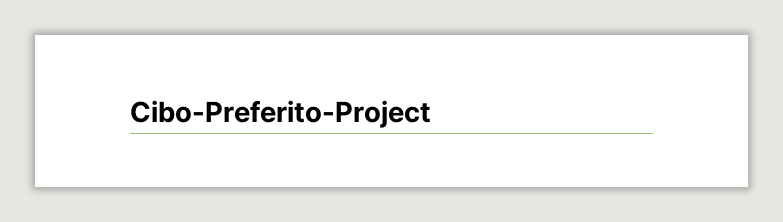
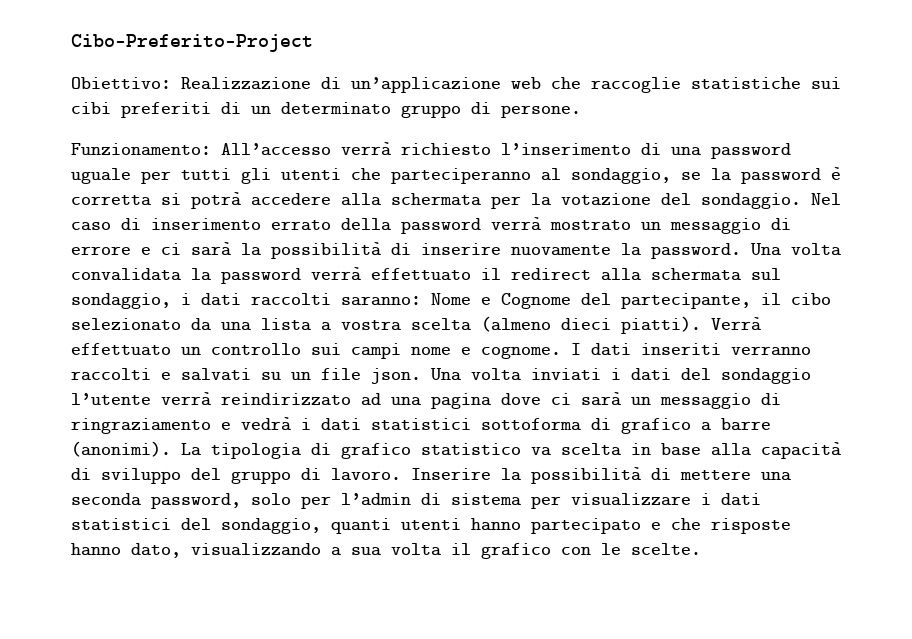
+ Obiettivo: Realizzazione di un’applicazione web che raccoglie statistiche sui cibi preferiti di un determinato gruppo di persone.
+ Funzionamento: All’accesso verrà richiesto l’inserimento di una password uguale per tutti gli utenti che parteciperanno al sondaggio, se la password è corretta si potrà accedere alla schermata per la votazione del sondaggio. Nel caso di inserimento errato della password verrà mostrato un messaggio di errore e ci sarà la possibilità di inserire nuovamente la password. Una volta convalidata la password verrà effettuato il redirect alla schermata sul sondaggio, i dati raccolti saranno: Nome e Cognome del partecipante, il cibo selezionato da una lista a vostra scelta (almeno dieci piatti). Verrà effettuato un controllo sui campi nome e cognome. I dati inseriti verranno raccolti e salvati su un file json. Una volta inviati i dati del sondaggio l’utente verrà reindirizzato ad una pagina dove ci sarà un messaggio di ringraziamento e vedrà i dati statistici sottoforma di grafico a barre (anonimi). La tipologia di grafico statistico va scelta in base alla capacità di sviluppo del gruppo di lavoro. Inserire la possibilità di mettere una seconda password, solo per l’admin di sistema per visualizzare i dati statistici del sondaggio, quanti utenti hanno partecipato e che risposte hanno dato, visualizzando a sua volta il grafico con le scelte.

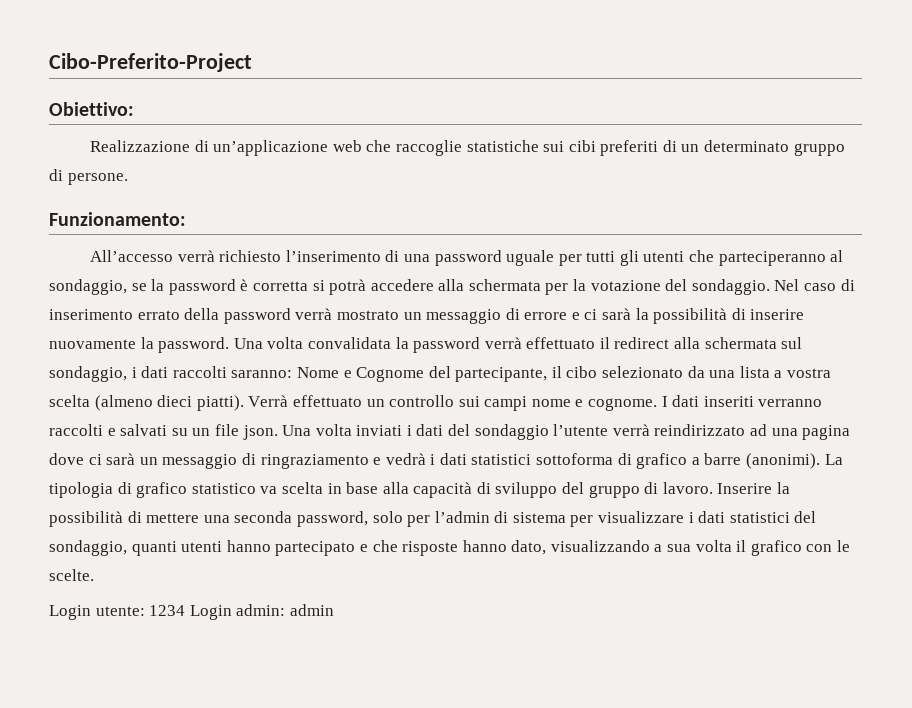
- Obiettivo: Realizzazione di un’applicazione web che raccoglie statistiche sui cibi preferiti di un determinato gruppo di persone.
+ Obiettivo:
+ Realizzazione di un’applicazione web che raccoglie statistiche sui cibi preferiti di un determinato gruppo di persone.
- Funzionamento: All’accesso verrà richiesto l’inserimento di una password uguale per tutti gli utenti che parteciperanno al sondaggio, se la password è corretta si potrà accedere alla schermata per la votazione del sondaggio.
+ Funzionamento:
+ All’accesso verrà richiesto l’inserimento di una password uguale per tutti gli utenti che parteciperanno al sondaggio, se la password è corretta si potrà accedere alla schermata per la votazione del sondaggio.
+ Login utente: 1234 Login admin: admin

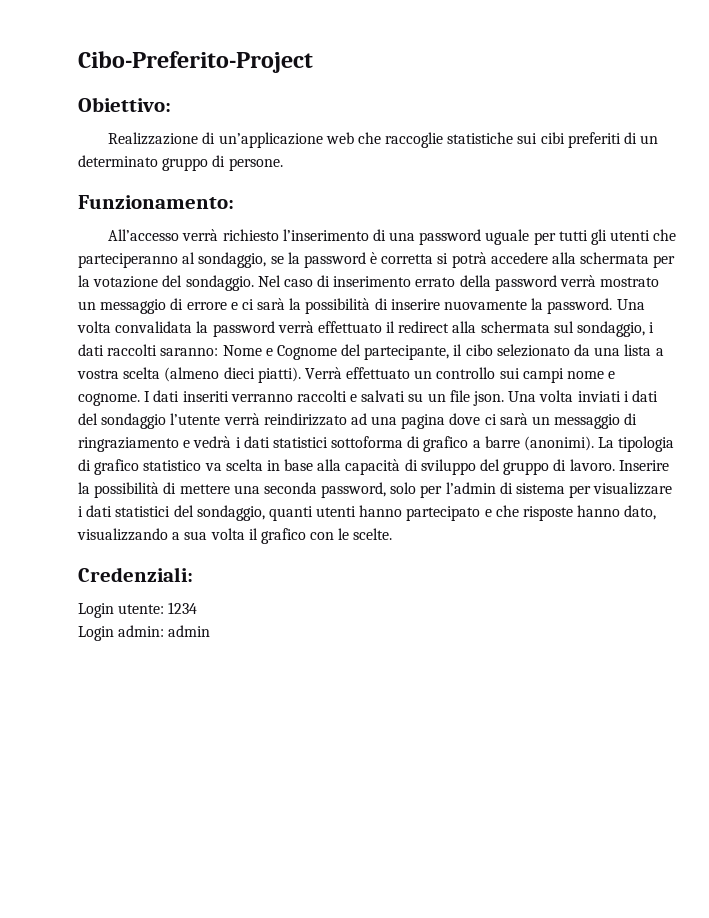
+ Credenziali:
- Login utente: 1234 Login admin: admin
+ Login utente: 1234
+ Login admin: admin

